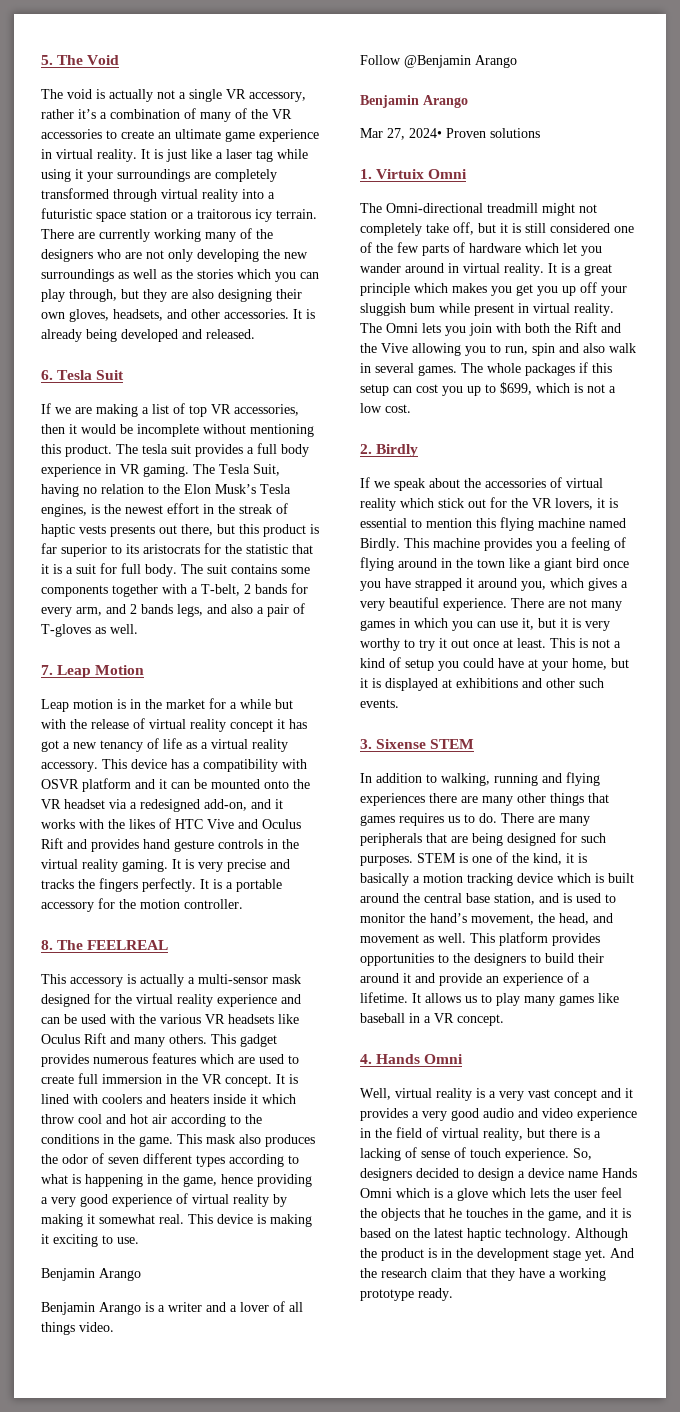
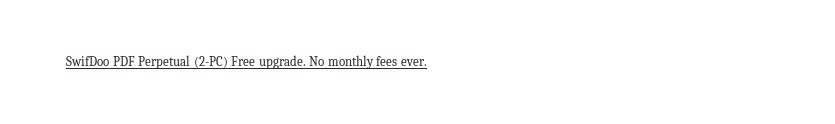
- 5. The Void
- The void is actually not a single VR accessory, rather it’s a combination of many of the VR accessories to create an ultimate game experience in virtual reality. It is just like a laser tag while using it your surroundings are completely transformed through virtual reality into a futuristic space station or a traitorous icy terrain. There are currently working many of the designers who are not only developing the new surroundings as well as the stories which you can play through, but they are also designing their own gloves, headsets, and other accessories. It is already being developed and released.
- 6. Tesla Suit
- If we are making a list of top VR accessories, then it would be incomplete without mentioning this product. The tesla suit provides a full body experience in VR gaming. The Tesla Suit, having no relation to the Elon Musk’s Tesla engines, is the newest effort in the streak of haptic vests presents out there, but this product is far superior to its aristocrats for the statistic that it is a suit for full body. The suit contains some components together with a T-belt, 2 bands for every arm, and 2 bands legs, and also a pair of T-gloves as well.
- 7. Leap Motion
- Leap motion is in the market for a while but with the release of virtual reality concept it has got a new tenancy of life as a virtual reality accessory. This device has a compatibility with OSVR platform and it can be mounted onto the VR headset via a redesigned add-on, and it works with the likes of HTC Vive and Oculus Rift and provides hand gesture controls in the virtual reality gaming. It is very precise and tracks the fingers perfectly. It is a portable accessory for the motion controller.
- 8. The FEELREAL
- This accessory is actually a multi-sensor mask designed for the virtual reality experience and can be used with the various VR headsets like Oculus Rift and many others. This gadget provides numerous features which are used to create full immersion in the VR concept. It is lined with coolers and heaters inside it which throw cool and hot air according to the conditions in the game. This mask also produces the odor of seven different types according to what is happening in the game, hence providing a very good experience of virtual reality by making it somewhat real. This device is making it exciting to use.
- Benjamin Arango
- Benjamin Arango is a writer and a lover of all things video.
- Follow @Benjamin Arango
- Benjamin Arango
- Mar 27, 2024• Proven solutions
- 1. Virtuix Omni
- The Omni-directional treadmill might not completely take off, but it is still considered one of the few parts of hardware which let you wander around in virtual reality. It is a great principle which makes you get you up off your sluggish bum while present in virtual reality. The Omni lets you join with both the Rift and the Vive allowing you to run, spin and also walk in several games. The whole packages if this setup can cost you up to $699, which is not a low cost.
- 2. Birdly
- If we speak about the accessories of virtual reality which stick out for the VR lovers, it is essential to mention this flying machine named Birdly. This machine provides you a feeling of flying around in the town like a giant bird once you have strapped it around you, which gives a very beautiful experience. There are not many games in which you can use it, but it is very worthy to try it out once at least. This is not a kind of setup you could have at your home, but it is displayed at exhibitions and other such events.
- 3. Sixense STEM
- In addition to walking, running and flying experiences there are many other things that games requires us to do. There are many peripherals that are being designed for such purposes. STEM is one of the kind, it is basically a motion tracking device which is built around the central base station, and is used to monitor the hand’s movement, the head, and movement as well. This platform provides opportunities to the designers to build their around it and provide an experience of a lifetime. It allows us to play many games like baseball in a VR concept.
- 4. Hands Omni
- Well, virtual reality is a very vast concept and it provides a very good audio and video experience in the field of virtual reality, but there is a lacking of sense of touch experience. So, designers decided to design a device name Hands Omni which is a glove which lets the user feel the objects that he touches in the game, and it is based on the latest haptic technology. Although the product is in the development stage yet. And the research claim that they have a working prototype ready.
+ SwifDoo PDF Perpetual (2-PC) Free upgrade. No monthly fees ever.

